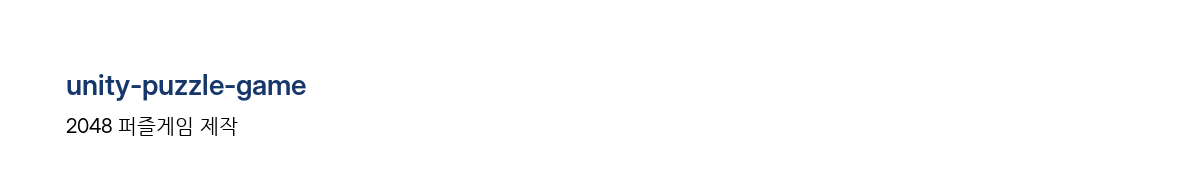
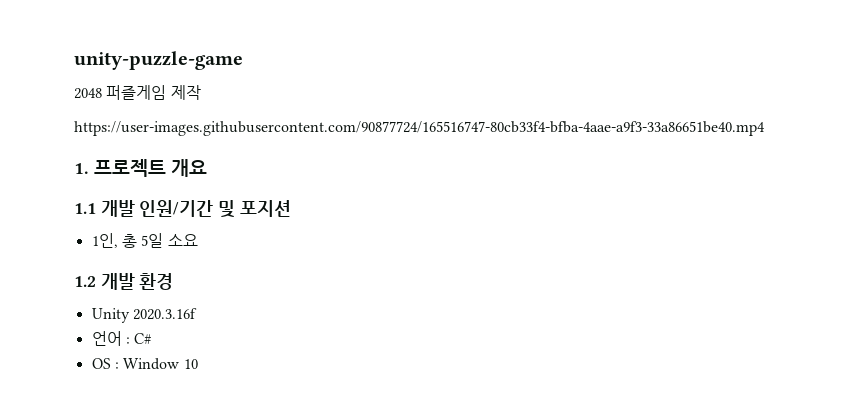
+ https://user-images.githubusercontent.com/90877724/165516747-80cb33f4-bfba-4aae-a9f3-33a86651be40.mp4
+ 1. 프로젝트 개요
+ 1.1 개발 인원/기간 및 포지션
+ 1인, 총 5일 소요
+ 1.2 개발 환경
+ Unity 2020.3.16f
+ 언어 : C#
+ OS : Window 10

